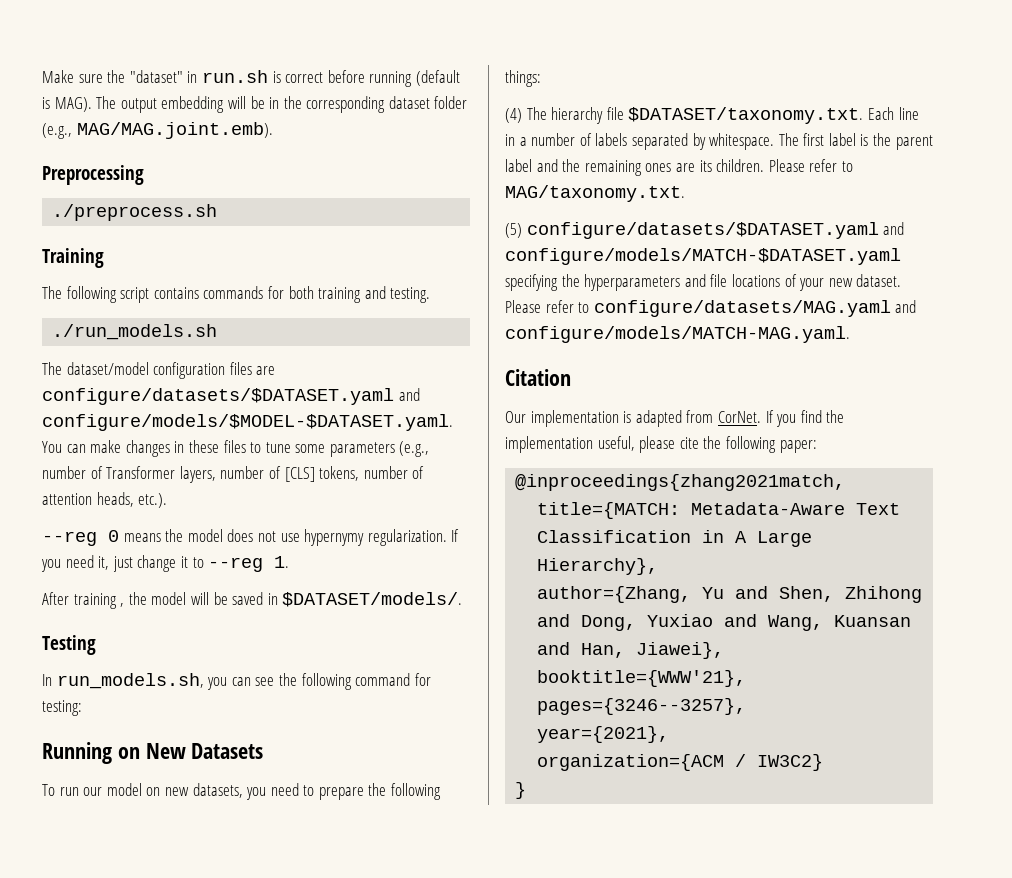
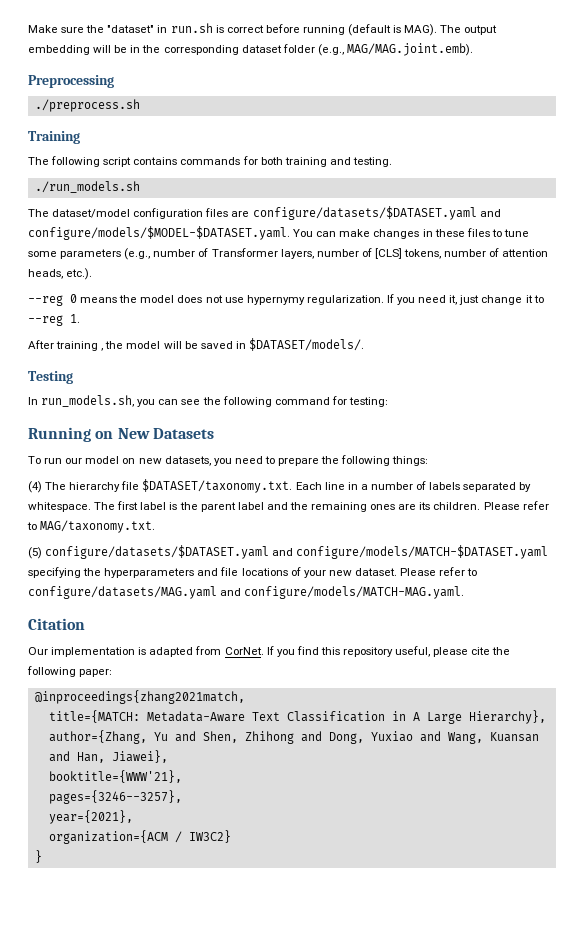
- If you find the implementation useful, please cite the following paper:
+ If you find this repository useful, please cite the following paper:

